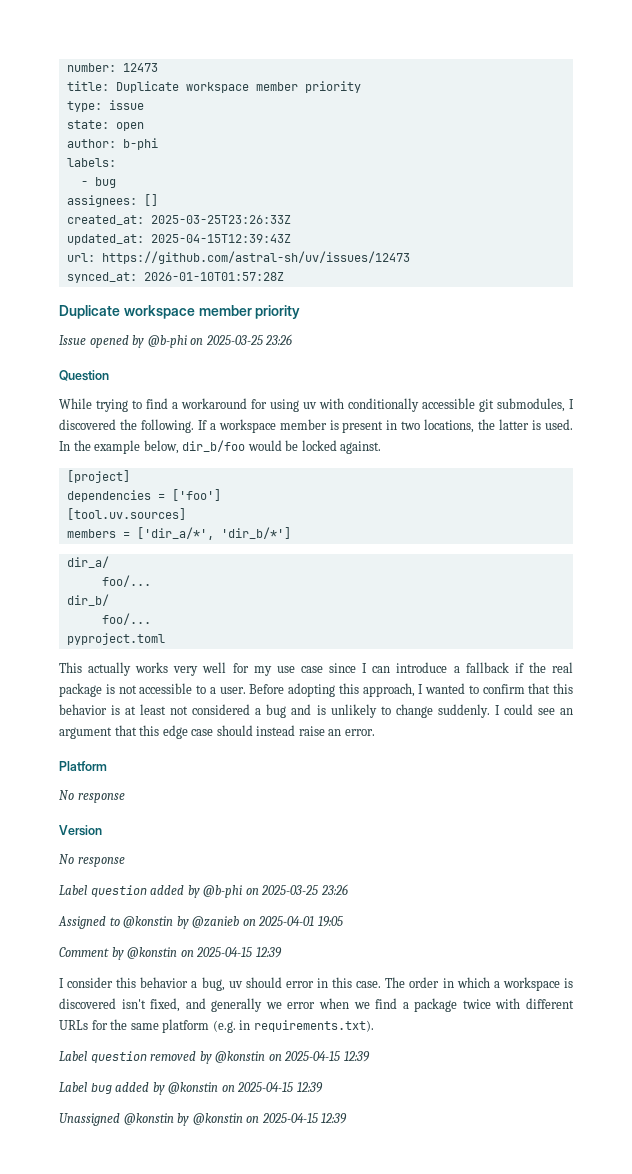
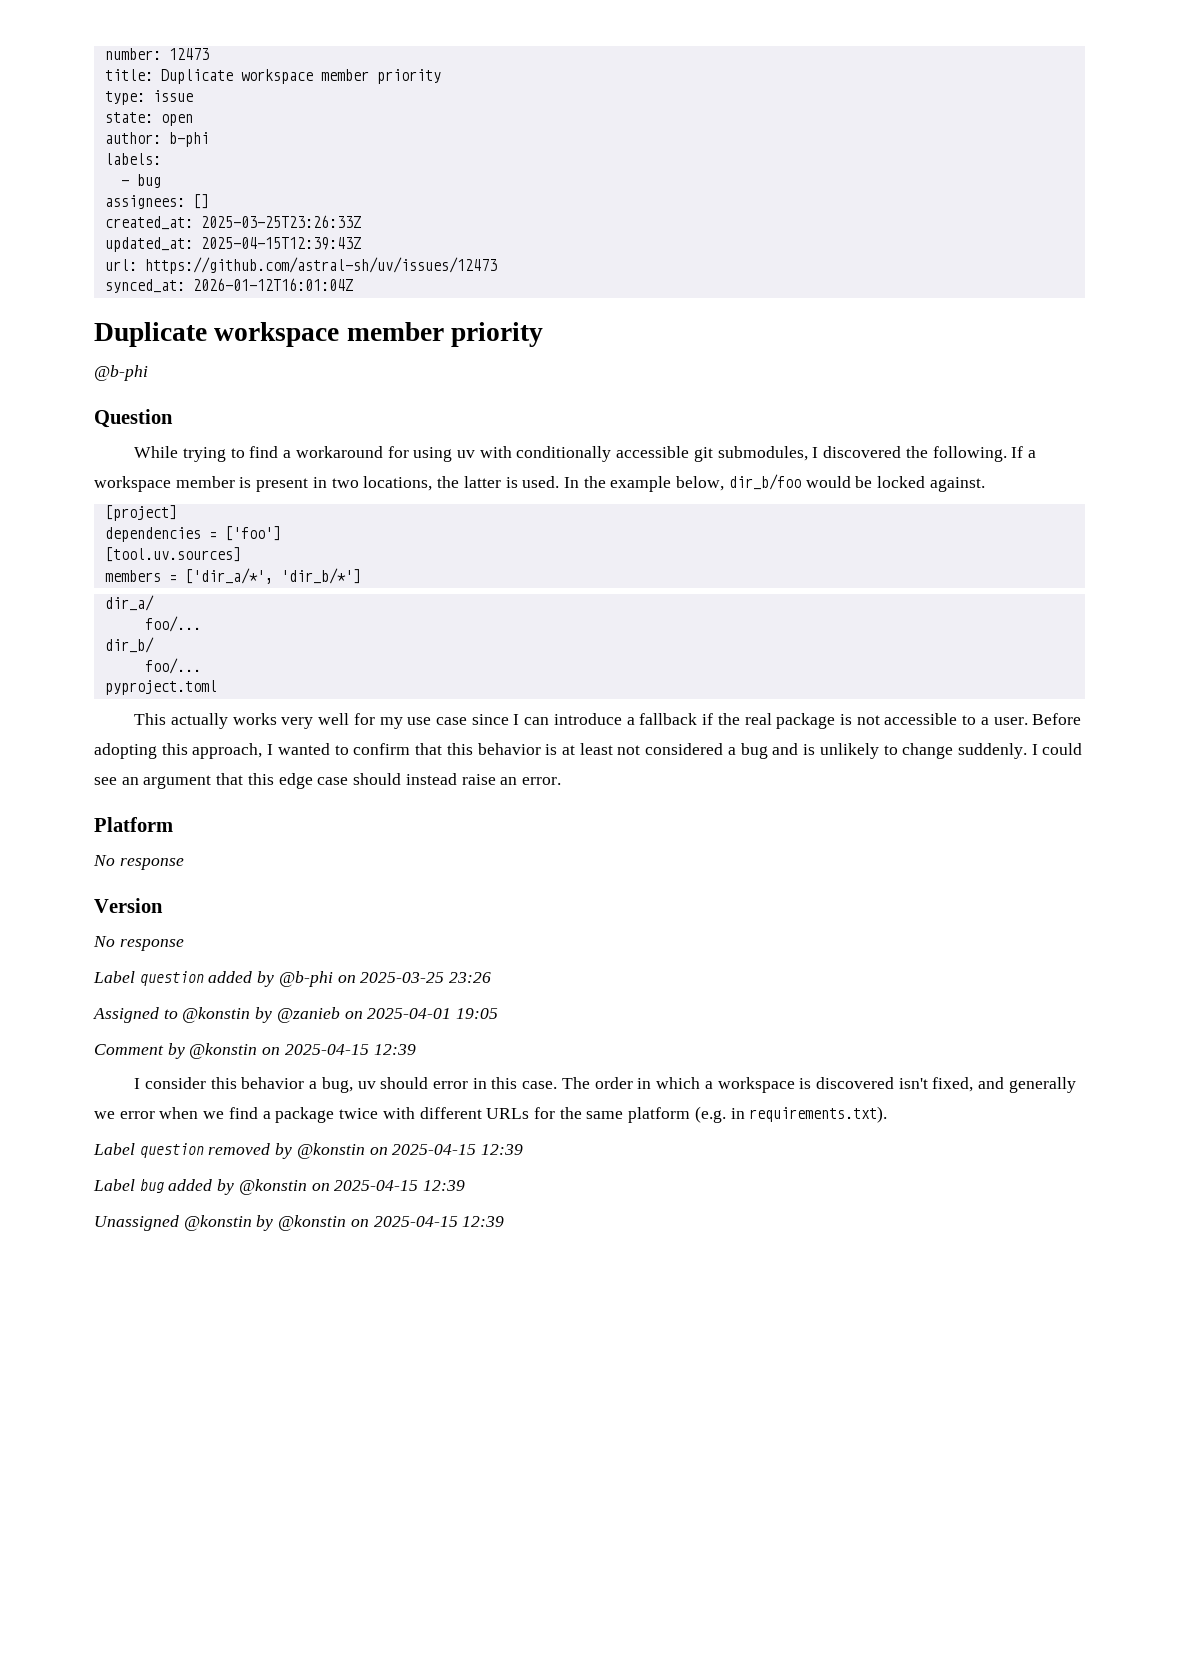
- synced_at: 2026-01-10T01:57:28Z
+ synced_at: 2026-01-12T16:01:04Z
  Duplicate workspace member priority
- Issue opened by @b-phi on 2025-03-25 23:26
+ @b-phi

